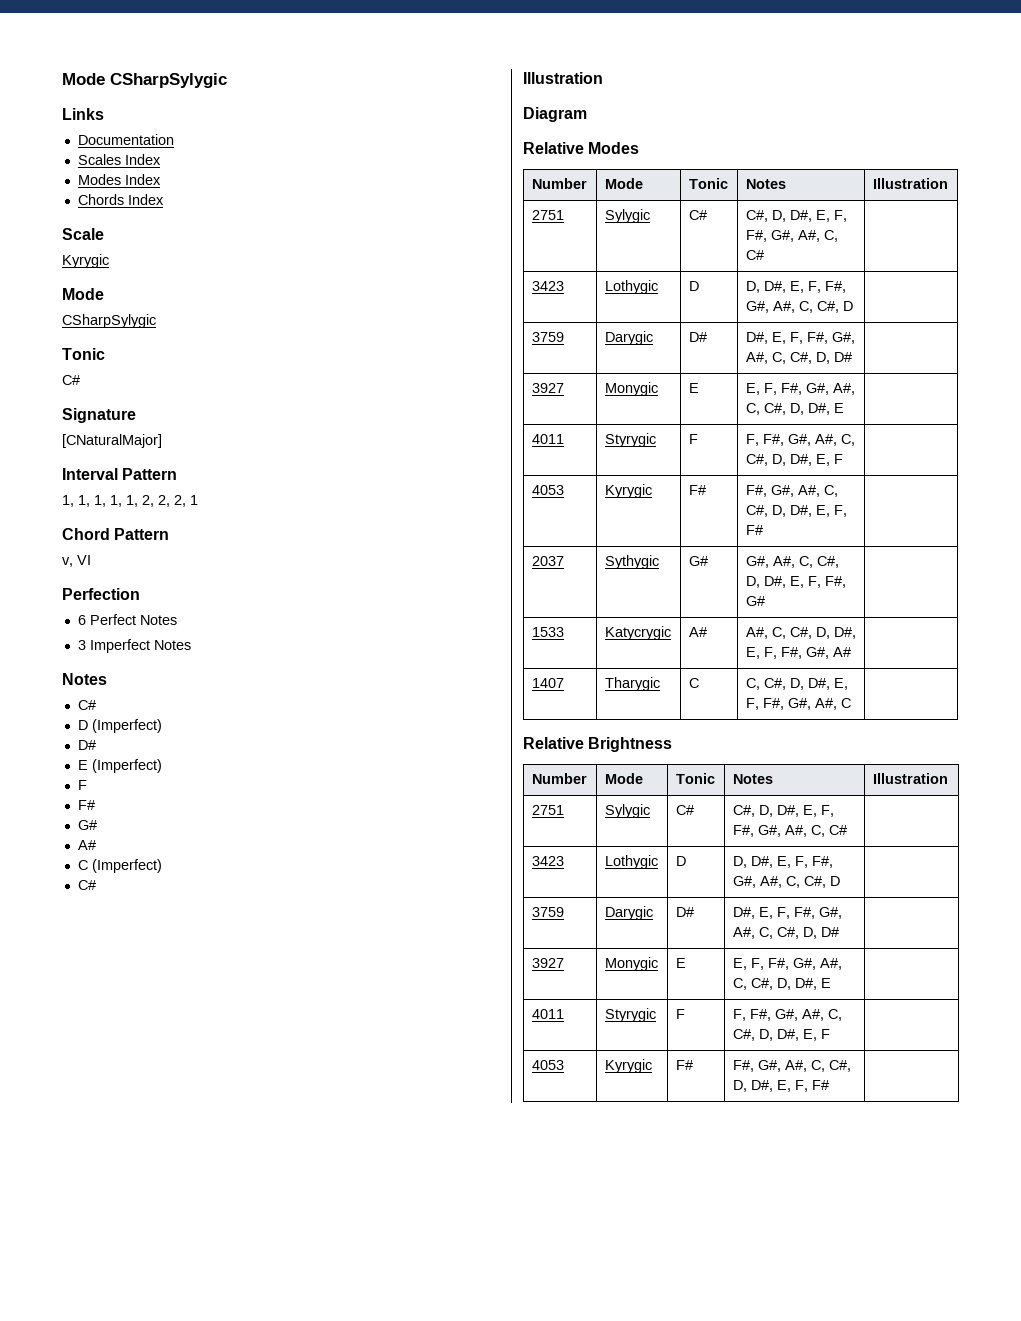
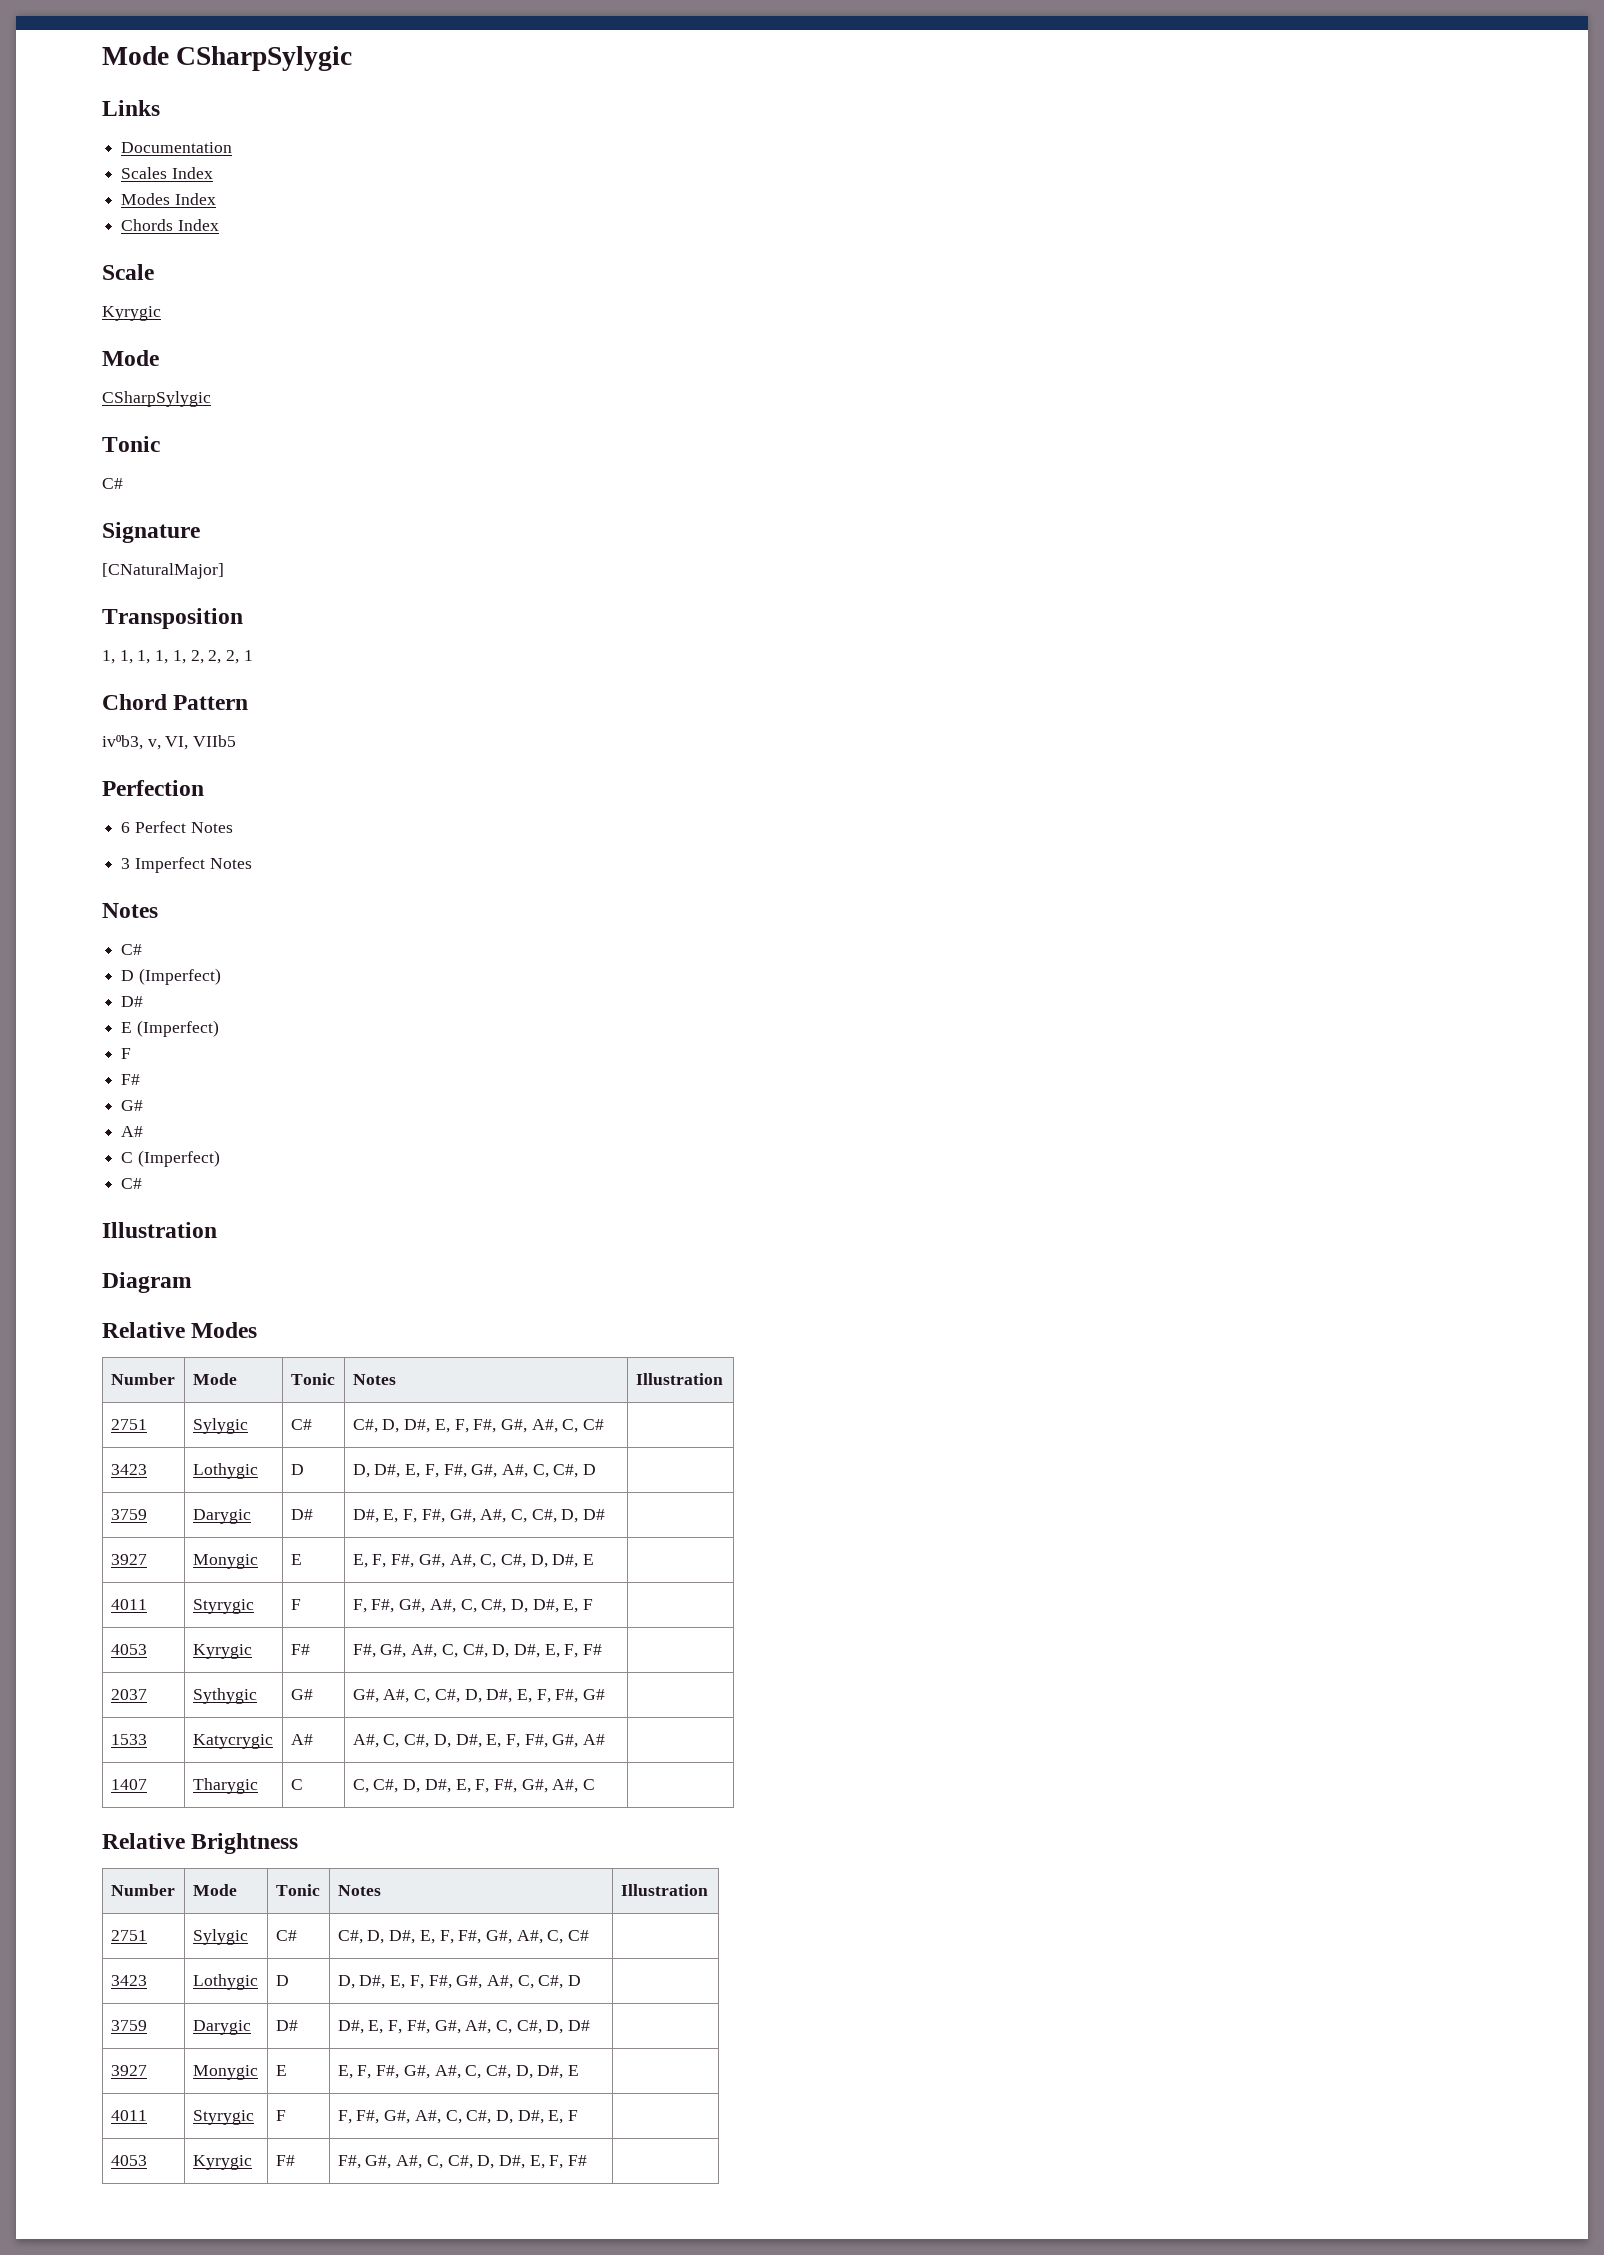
- Interval Pattern
+ Transposition
- v, VI
+ iv⁰b3, v, VI, VIIb5

